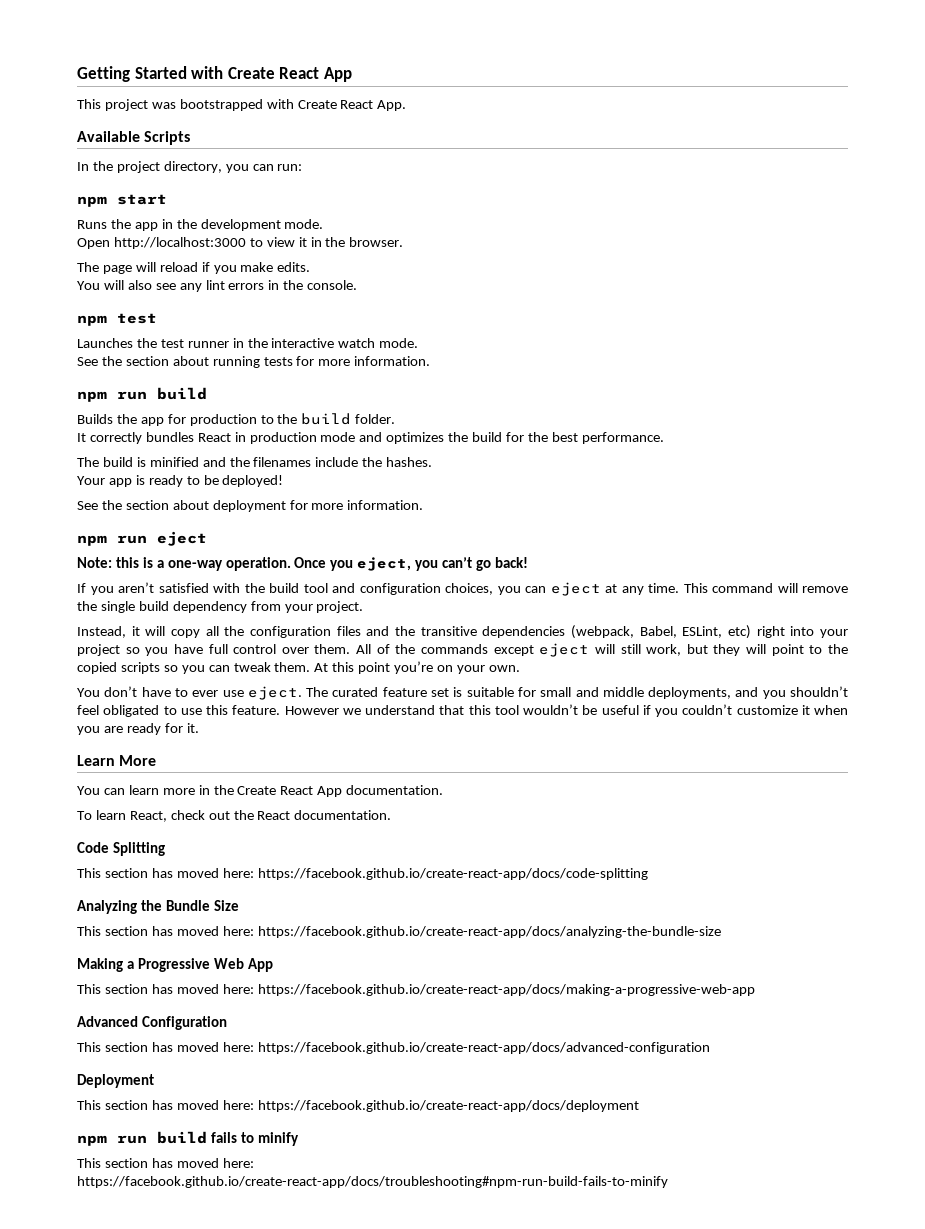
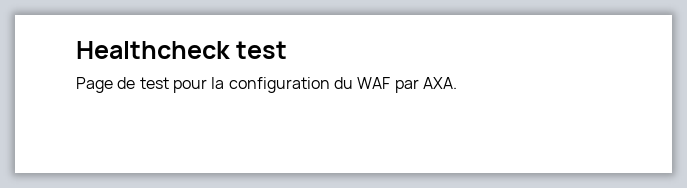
- Getting Started with Create React App
- This project was bootstrapped with Create React App.
- Available Scripts
- In the project directory, you can run:
- npm start
- Runs the app in the development mode.
- Open http://localhost:3000 to view it in the browser.
- The page will reload if you make edits.
- You will also see any lint errors in the console.
- npm test
- Launches the test runner in the interactive watch mode.
- See the section about running tests for more information.
- npm run build
- Builds the app for production to the build folder.
- It correctly bundles React in production mode and optimizes the build for the best performance.
- The build is minified and the filenames include the hashes.
- Your app is ready to be deployed!
- See the section about deployment for more information.
- npm run eject
- Note: this is a one-way operation. Once you eject, you can’t go back!
- If you aren’t satisfied with the build tool and configuration choices, you can eject at any time. This command will remove the single build dependency from your project.
- Instead, it will copy all the configuration files and the transitive dependencies (webpack, Babel, ESLint, etc) right into your project so you have full control over them. All of the commands except eject will still work, but they will point to the copied scripts so you can tweak them. At this point you’re on your own.
- You don’t have to ever use eject. The curated feature set is suitable for small and middle deployments, and you shouldn’t feel obligated to use this feature. However we understand that this tool wouldn’t be useful if you couldn’t customize it when you are ready for it.
- Learn More
- You can learn more in the Create React App documentation.
- To learn React, check out the React documentation.
- Code Splitting
- This section has moved here: https://facebook.github.io/create-react-app/docs/code-splitting
- Analyzing the Bundle Size
- This section has moved here: https://facebook.github.io/create-react-app/docs/analyzing-the-bundle-size
- Making a Progressive Web App
- This section has moved here: https://facebook.github.io/create-react-app/docs/making-a-progressive-web-app
- Advanced Configuration
- This section has moved here: https://facebook.github.io/create-react-app/docs/advanced-configuration
- Deployment
- This section has moved here: https://facebook.github.io/create-react-app/docs/deployment
- npm run build fails to minify
- This section has moved here: https://facebook.github.io/create-react-app/docs/troubleshooting#npm-run-build-fails-to-minify
+ Healthcheck test
+ Page de test pour la configuration du WAF par AXA.

